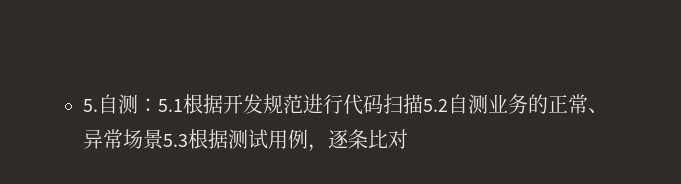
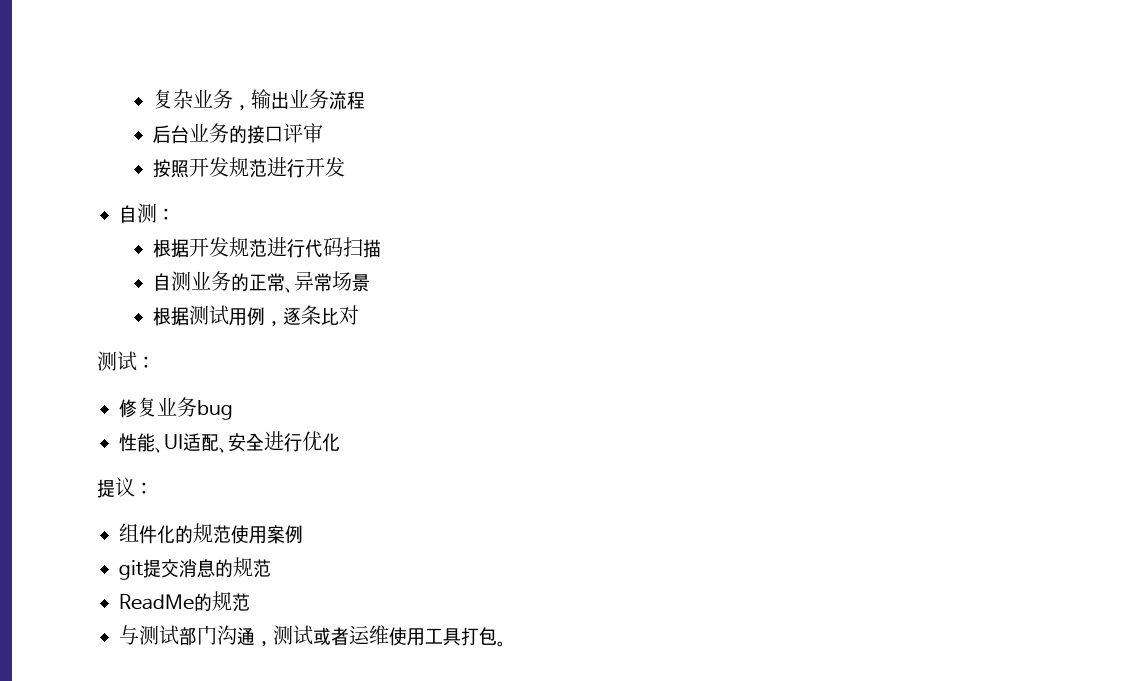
- 5.自测：5.1根据开发规范进行代码扫描5.2自测业务的正常、异常场景5.3根据测试用例，逐条比对
+ 复杂业务，输出业务流程
+ 后台业务的接口评审
+ 按照开发规范进行开发
+ 自测：
+ 根据开发规范进行代码扫描
+ 自测业务的正常、异常场景
+ 根据测试用例，逐条比对
+ 测试：
+ 修复业务bug
+ 性能、UI适配、安全进行优化
+ 提议：
+ 组件化的规范使用案例
+ git提交消息的规范
+ ReadMe的规范
+ 与测试部门沟通，测试或者运维使用工具打包。

